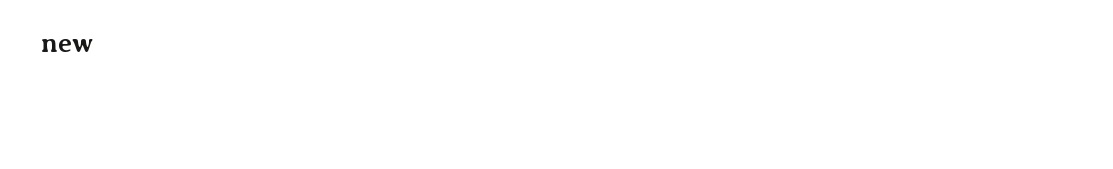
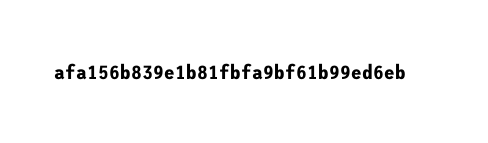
- new
+ afa156b839e1b81fbfa9bf61b99ed6eb

